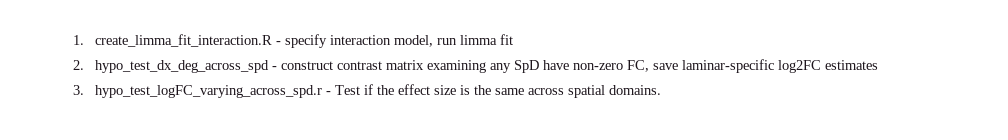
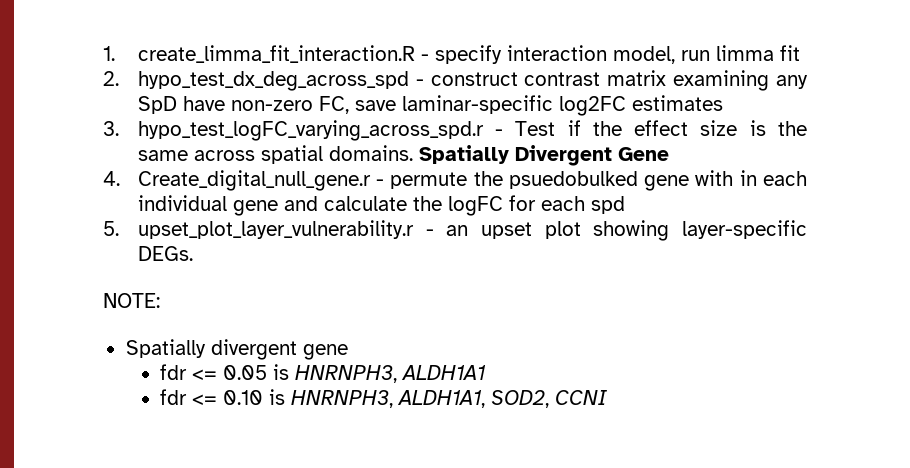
+ Spatially Divergent Gene
+ 4. Create_digital_null_gene.r - permute the psuedobulked gene with in each individual gene and calculate the logFC for each spd
+ 5. upset_plot_layer_vulnerability.r - an upset plot showing layer-specific DEGs.
+ NOTE:
+ Spatially divergent gene
+ fdr <= 0.05 is HNRNPH3, ALDH1A1
+ fdr <= 0.10 is HNRNPH3, ALDH1A1, SOD2, CCNI

